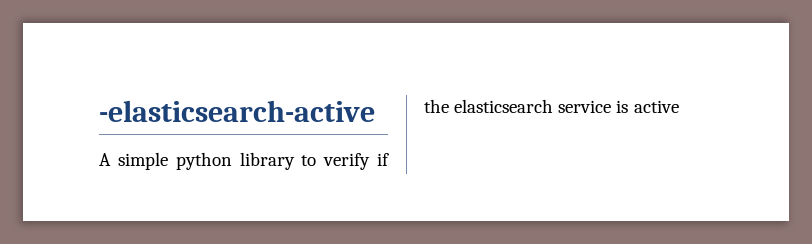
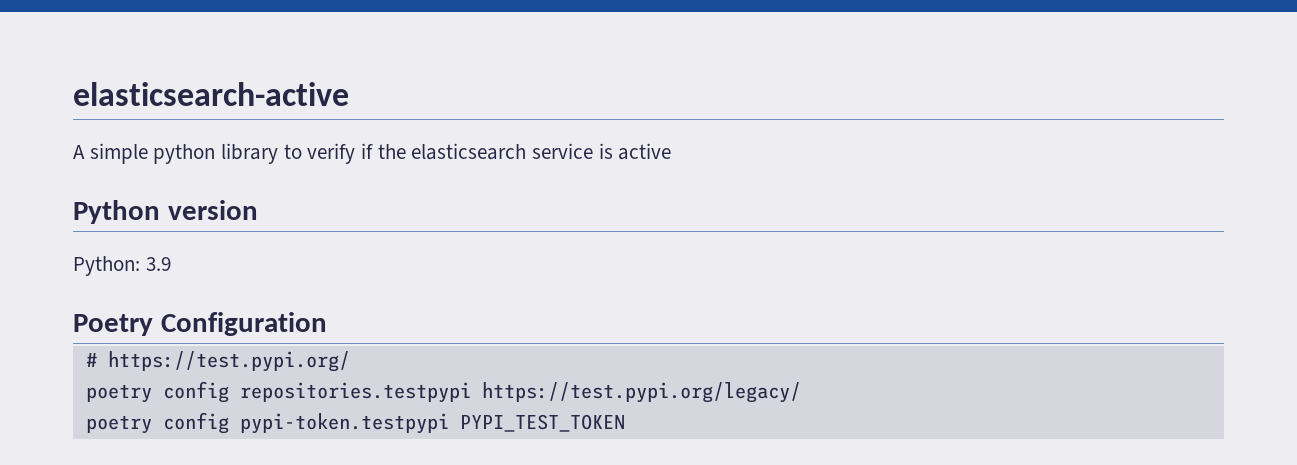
- -elasticsearch-active
+ elasticsearch-active
+ Python version
+ Python: 3.9
+ Poetry Configuration
+ # https://test.pypi.org/
+ poetry config repositories.testpypi https://test.pypi.org/legacy/
+ poetry config pypi-token.testpypi PYPI_TEST_TOKEN

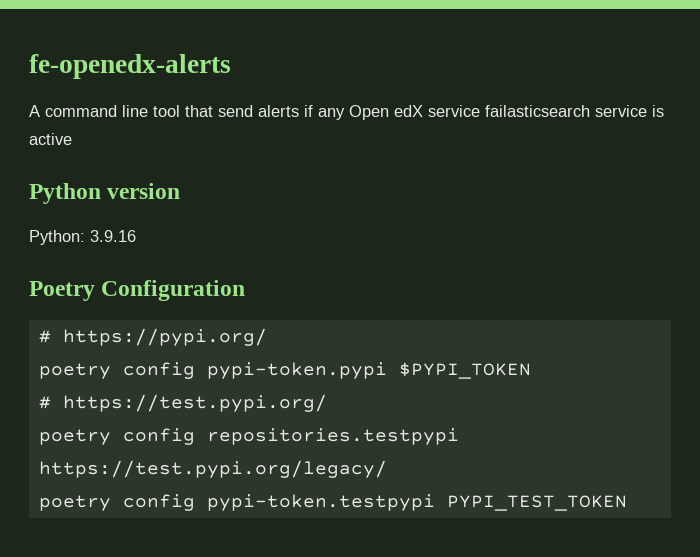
- elasticsearch-active
+ fe-openedx-alerts
- A simple python library to verify if the elasticsearch service is active
+ A command line tool that send alerts if any Open edX service failasticsearch service is active
- Python: 3.9
+ Python: 3.9.16
+ # https://pypi.org/
+ poetry config pypi-token.pypi $PYPI_TOKEN

